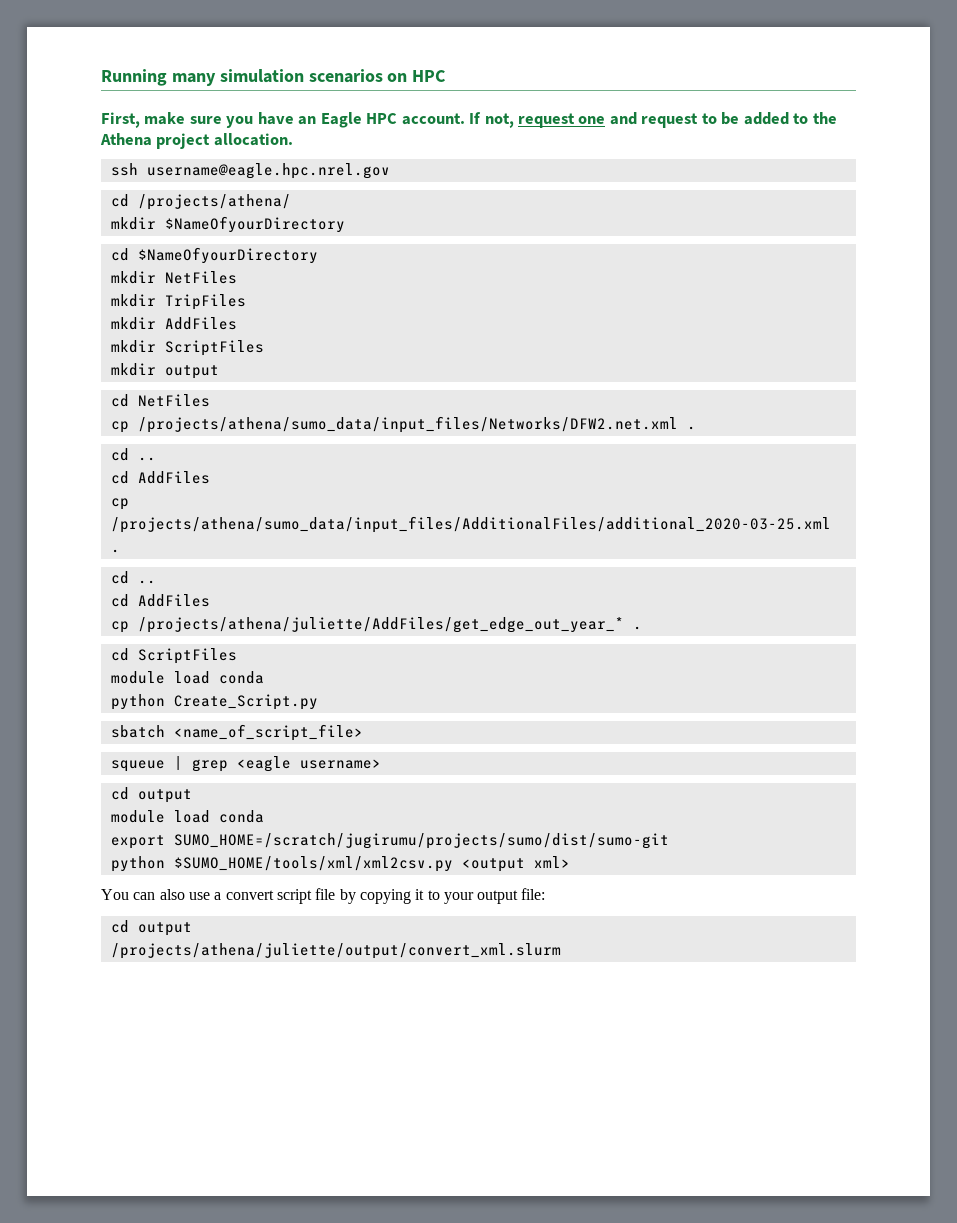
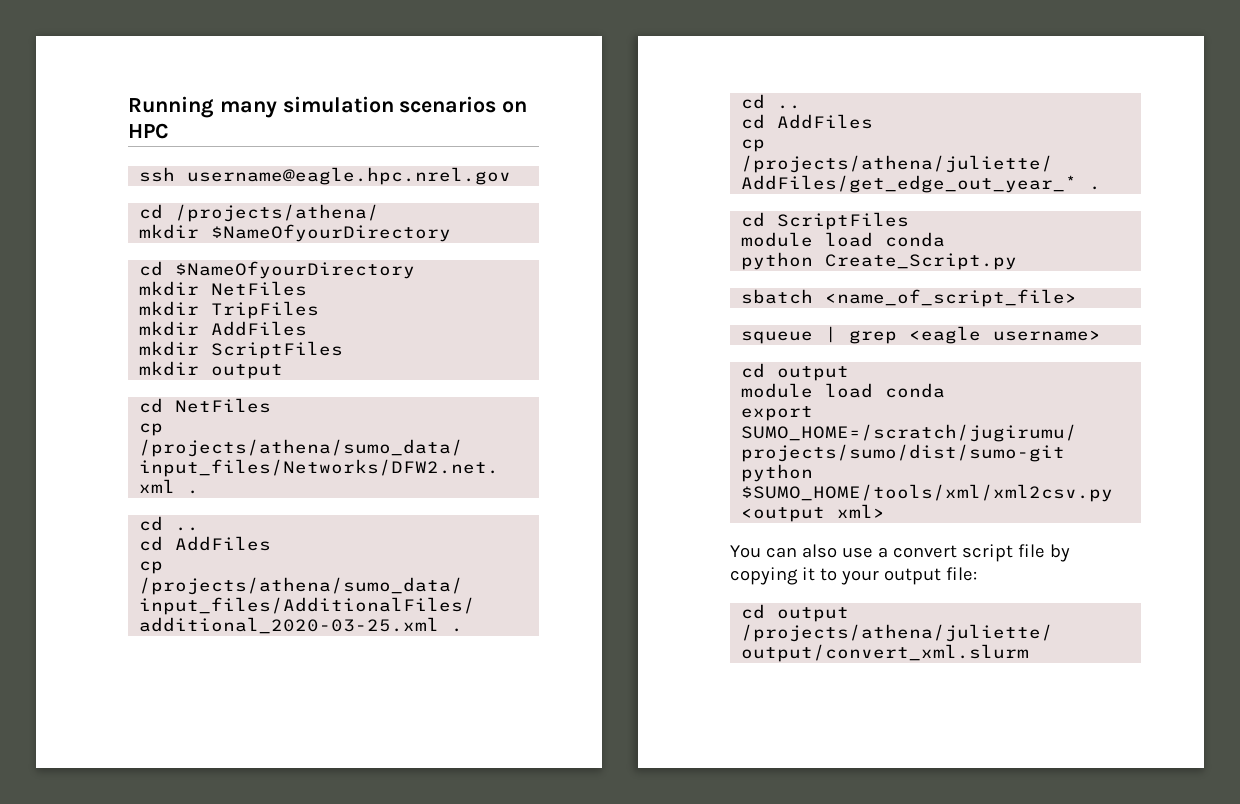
- First, make sure you have an Eagle HPC account. If not, request one and request to be added to the Athena project allocation.

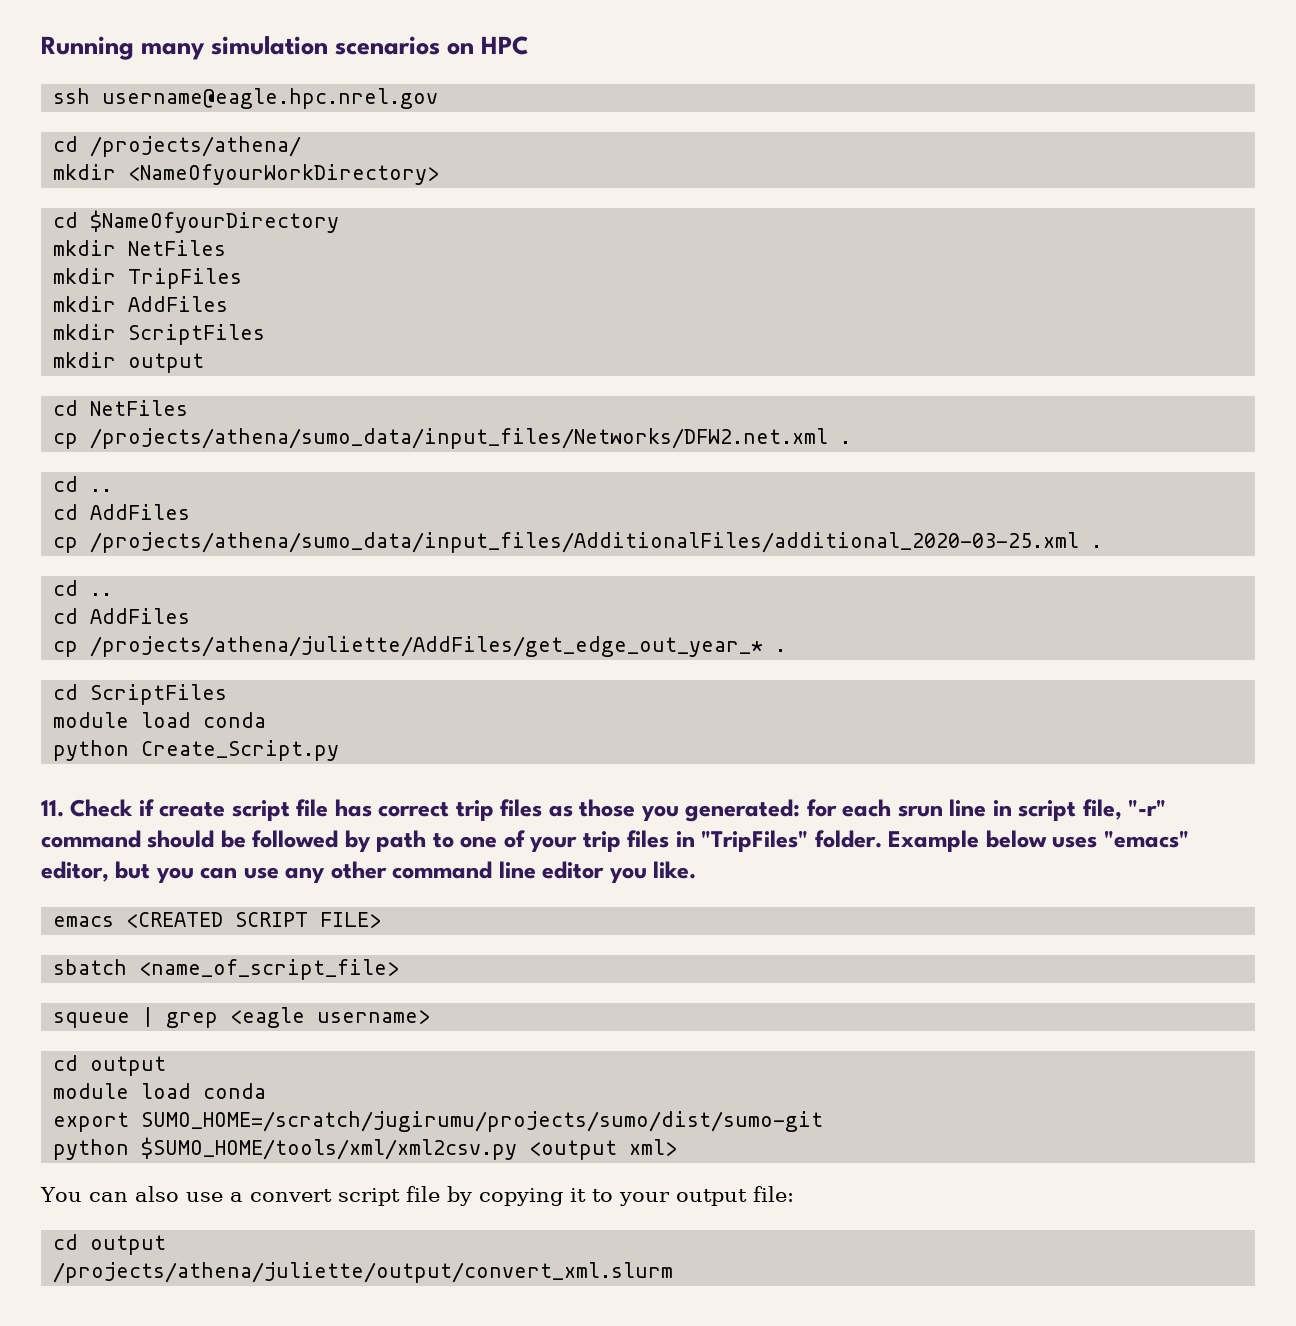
- mkdir $NameOfyourDirectory
+ mkdir <NameOfyourWorkDirectory>
+ 11. Check if create script file has correct trip files as those you generated: for each srun line in script file, "-r" command should be followed by path to one of your trip files in "TripFiles" folder. Example below uses "emacs" editor, but you can use any other command line editor you like.
+ emacs <CREATED SCRIPT FILE>

